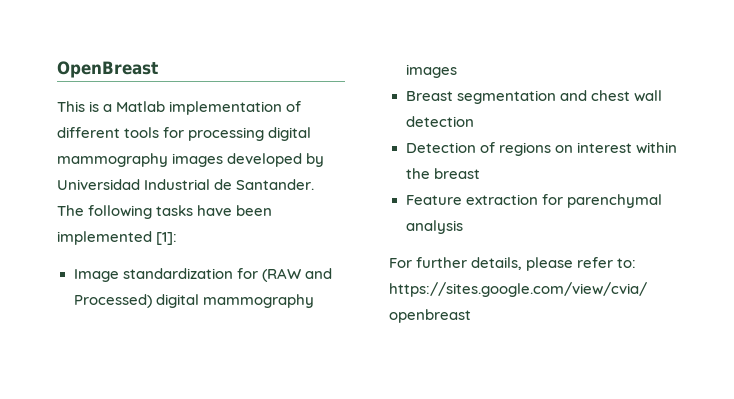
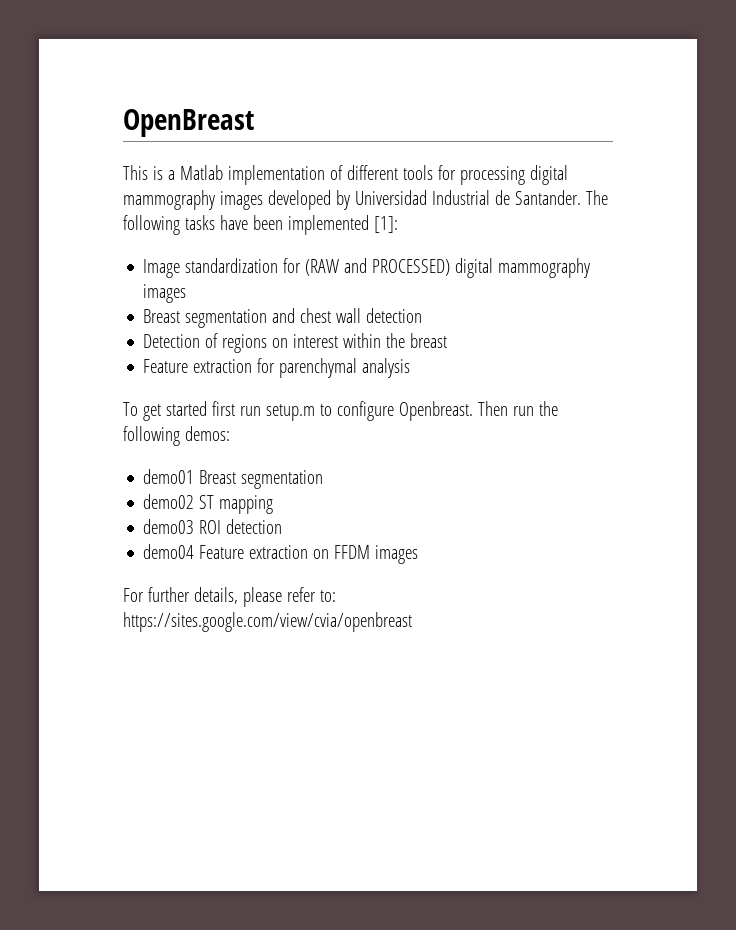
- Image standardization for (RAW and Processed) digital mammography images
+ Image standardization for (RAW and PROCESSED) digital mammography images
+ To get started first run setup.m to configure Openbreast. Then run the following demos:
+ demo01 Breast segmentation
+ demo02 ST mapping
+ demo03 ROI detection
+ demo04 Feature extraction on FFDM images

